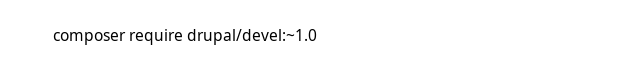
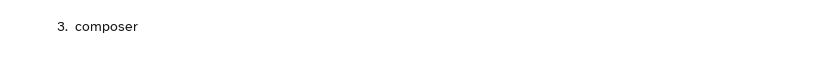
- composer require drupal/devel:~1.0
+ 3. composer

